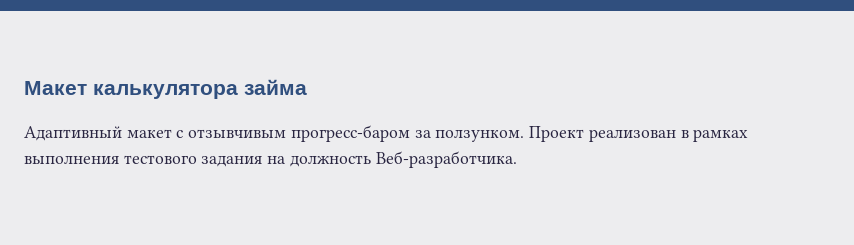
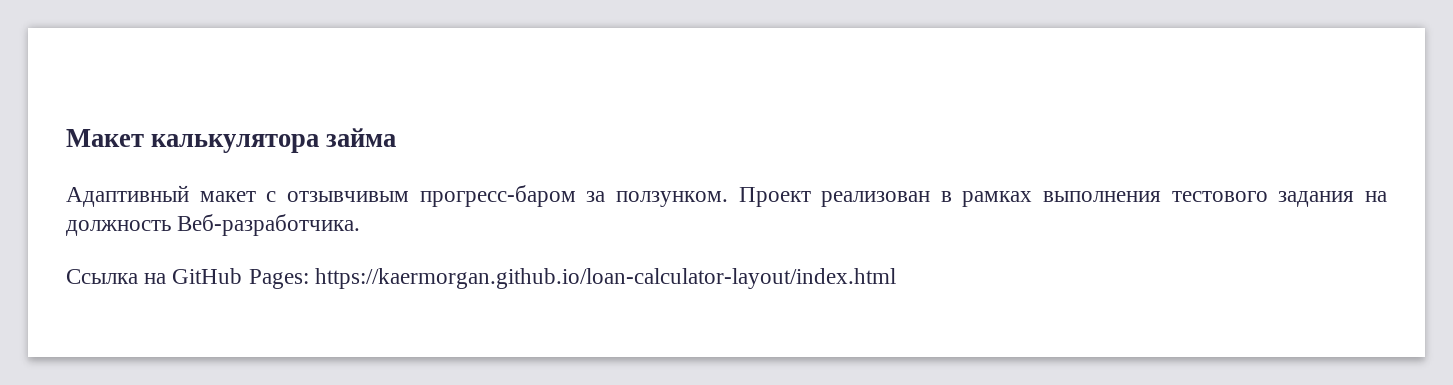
+ Ссылка на GitHub Pages: https://kaermorgan.github.io/loan-calculator-layout/index.html

